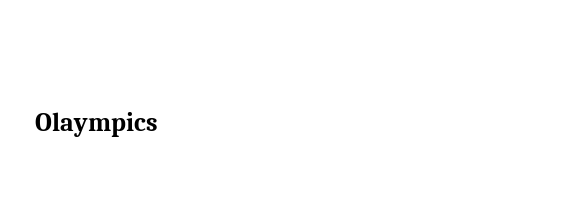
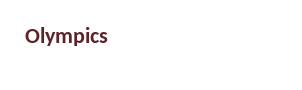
- Olaympics
+ Olympics

